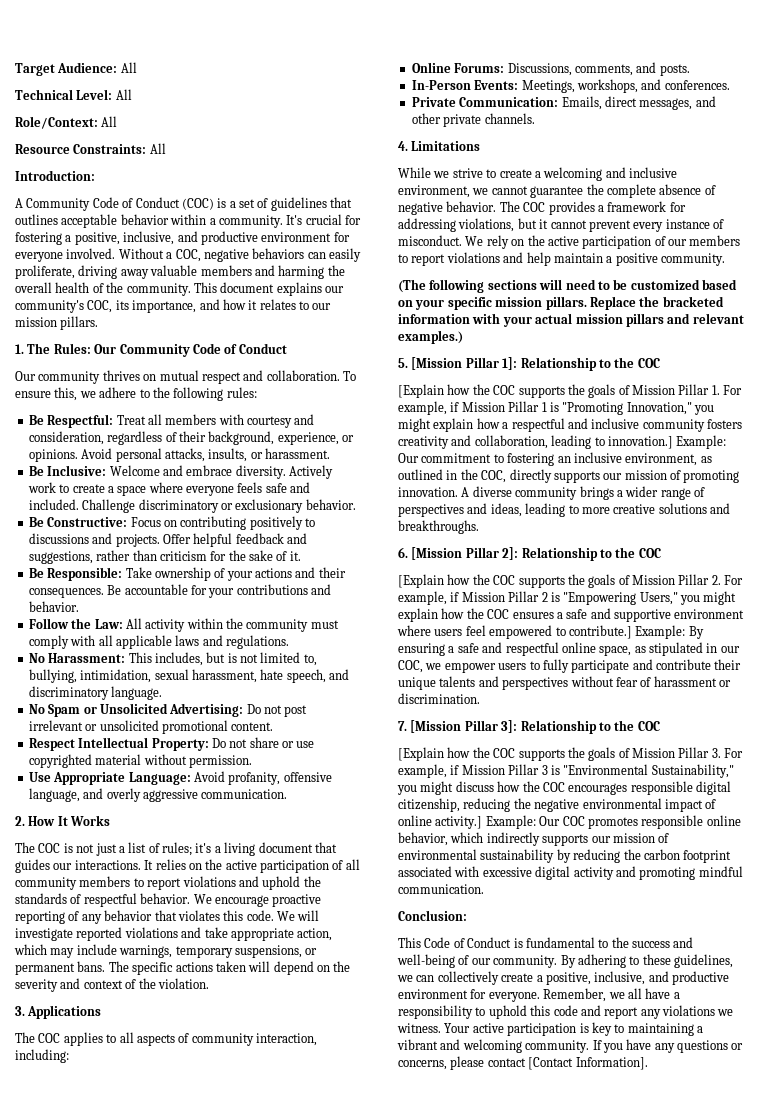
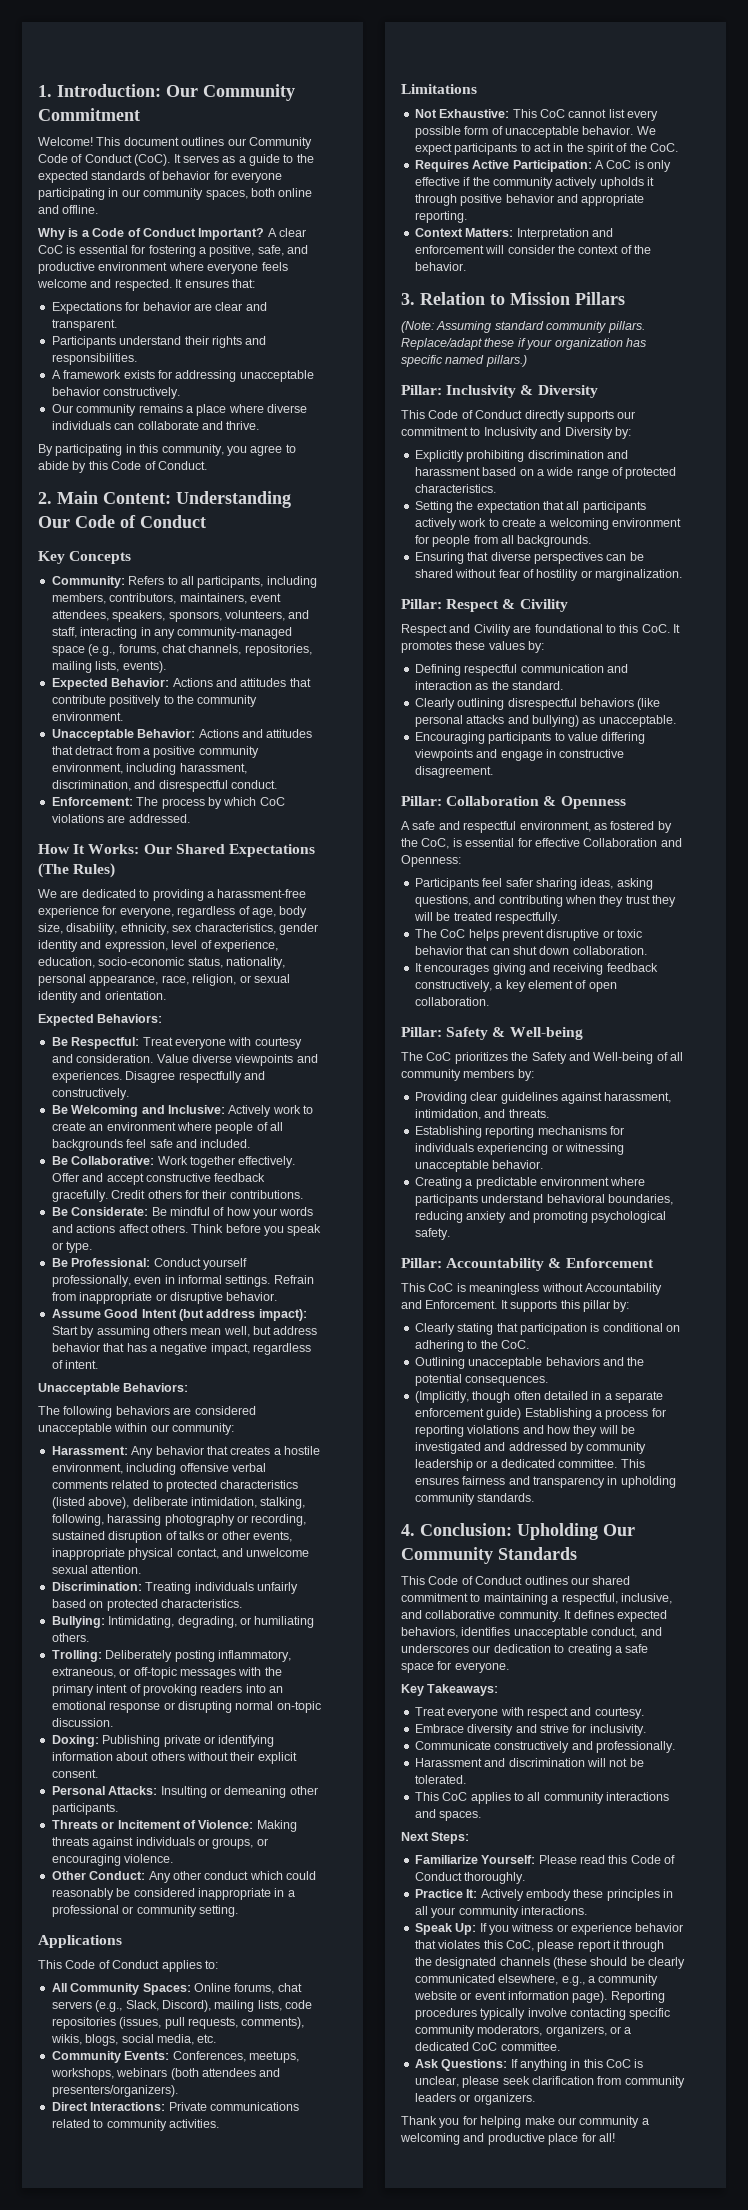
- Target Audience: All
- Technical Level: All
- Role/Context: All
- Resource Constraints: All
- Introduction:
- A Community Code of Conduct (COC) is a set of guidelines that outlines acceptable behavior within a community. It's crucial for fostering a positive, inclusive, and productive environment for everyone involved. Without a COC, negative behaviors can easily proliferate, driving away valuable members and harming the overall health of the community. This document explains our community's COC, its importance, and how it relates to our mission pillars.
- 1. The Rules: Our Community Code of Conduct
- Our community thrives on mutual respect and collaboration. To ensure this, we adhere to the following rules:
+ 1. Introduction: Our Community Commitment
+ Welcome! This document outlines our Community Code of Conduct (CoC). It serves as a guide to the expected standards of behavior for everyone participating in our community spaces, both online and offline.
+ Why is a Code of Conduct Important? A clear CoC is essential for fostering a positive, safe, and productive environment where everyone feels welcome and respected. It ensures that:
+ Expectations for behavior are clear and transparent.
+ Participants understand their rights and responsibilities.
+ A framework exists for addressing unacceptable behavior constructively.
+ Our community remains a place where diverse individuals can collaborate and thrive.
+ By participating in this community, you agree to abide by this Code of Conduct.
+ 2. Main Content: Understanding Our Code of Conduct
+ Key Concepts
+ Community: Refers to all participants, including members, contributors, maintainers, event attendees, speakers, sponsors, volunteers, and staff, interacting in any community-managed space (e.g., forums, chat channels, repositories, mailing lists, events).
+ Expected Behavior: Actions and attitudes that contribute positively to the community environment.
+ Unacceptable Behavior: Actions and attitudes that detract from a positive community environment, including harassment, discrimination, and disrespectful conduct.
+ Enforcement: The process by which CoC violations are addressed.
+ How It Works: Our Shared Expectations (The Rules)
+ We are dedicated to providing a harassment-free experience for everyone, regardless of age, body size, disability, ethnicity, sex characteristics, gender identity and expression, level of experience, education, socio-economic status, nationality, personal appearance, race, religion, or sexual identity and orientation.
+ Expected Behaviors:
- Be Respectful: Treat all members with courtesy and consideration, regardless of their background, experience, or opinions. Avoid personal attacks, insults, or harassment.
- Be Inclusive: Welcome and embrace diversity. Actively work to create a space where everyone feels safe and included. Challenge discriminatory or exclusionary behavior.
- Be Constructive: Focus on contributing positively to discussions and projects. Offer helpful feedback and suggestions, rather than criticism for the sake of it.
- Be Responsible: Take ownership of your actions and their consequences. Be accountable for your contributions and behavior.
- Follow the Law: All activity within the community must comply with all applicable laws and regulations.
- No Harassment: This includes, but is not limited to, bullying, intimidation, sexual harassment, hate speech, and discriminatory language.
- No Spam or Unsolicited Advertising: Do not post irrelevant or unsolicited promotional content.
- Respect Intellectual Property: Do not share or use copyrighted material without permission.
- Use Appropriate Language: Avoid profanity, offensive language, and overly aggressive communication.
- 2. How It Works
- The COC is not just a list of rules; it's a living document that guides our interactions. It relies on the active participation of all community members to report violations and uphold the standards of respectful behavior. We encourage proactive reporting of any behavior that violates this code. We will investigate reported violations and take appropriate action, which may include warnings, temporary suspensions, or permanent bans. The specific actions taken will depend on the severity and context of the violation.
- 3. Applications
- The COC applies to all aspects of community interaction, including:
- Online Forums: Discussions, comments, and posts.
- In-Person Events: Meetings, workshops, and conferences.
- Private Communication: Emails, direct messages, and other private channels.
- 4. Limitations
- While we strive to create a welcoming and inclusive environment, we cannot guarantee the complete absence of negative behavior. The COC provides a framework for addressing violations, but it cannot prevent every instance of misconduct. We rely on the active participation of our members to report violations and help maintain a positive community.
- (The following sections will need to be customized based on your specific mission pillars. Replace the bracketed information with your actual mission pillars and relevant examples.)
- 5. [Mission Pillar 1]: Relationship to the COC
- [Explain how the COC supports the goals of Mission Pillar 1. For example, if Mission Pillar 1 is "Promoting Innovation," you might explain how a respectful and inclusive community fosters creativity and collaboration, leading to innovation.] Example: Our commitment to fostering an inclusive environment, as outlined in the COC, directly supports our mission of promoting innovation. A diverse community brings a wider range of perspectives and ideas, leading to more creative solutions and breakthroughs.
- 6. [Mission Pillar 2]: Relationship to the COC
- [Explain how the COC supports the goals of Mission Pillar 2. For example, if Mission Pillar 2 is "Empowering Users," you might explain how the COC ensures a safe and supportive environment where users feel empowered to contribute.] Example: By ensuring a safe and respectful online space, as stipulated in our COC, we empower users to fully participate and contribute their unique talents and perspectives without fear of harassment or discrimination.
- 7. [Mission Pillar 3]: Relationship to the COC
- [Explain how the COC supports the goals of Mission Pillar 3. For example, if Mission Pillar 3 is "Environmental Sustainability," you might discuss how the COC encourages responsible digital citizenship, reducing the negative environmental impact of online activity.] Example: Our COC promotes responsible online behavior, which indirectly supports our mission of environmental sustainability by reducing the carbon footprint associated with excessive digital activity and promoting mindful communication.
- Conclusion:
- This Code of Conduct is fundamental to the success and well-being of our community. By adhering to these guidelines, we can collectively create a positive, inclusive, and productive environment for everyone. Remember, we all have a responsibility to uphold this code and report any violations we witness. Your active participation is key to maintaining a vibrant and welcoming community. If you have any questions or concerns, please contact [Contact Information].
+ Be Respectful: Treat everyone with courtesy and consideration. Value diverse viewpoints and experiences. Disagree respectfully and constructively.
+ Be Welcoming and Inclusive: Actively work to create an environment where people of all backgrounds feel safe and included.
+ Be Collaborative: Work together effectively. Offer and accept constructive feedback gracefully. Credit others for their contributions.
+ Be Considerate: Be mindful of how your words and actions affect others. Think before you speak or type.
+ Be Professional: Conduct yourself professionally, even in informal settings. Refrain from inappropriate or disruptive behavior.
+ Assume Good Intent (but address impact): Start by assuming others mean well, but address behavior that has a negative impact, regardless of intent.
+ Unacceptable Behaviors:
+ The following behaviors are considered unacceptable within our community:
+ Harassment: Any behavior that creates a hostile environment, including offensive verbal comments related to protected characteristics (listed above), deliberate intimidation, stalking, following, harassing photography or recording, sustained disruption of talks or other events, inappropriate physical contact, and unwelcome sexual attention.
+ Discrimination: Treating individuals unfairly based on protected characteristics.
+ Bullying: Intimidating, degrading, or humiliating others.
+ Trolling: Deliberately posting inflammatory, extraneous, or off-topic messages with the primary intent of provoking readers into an emotional response or disrupting normal on-topic discussion.
+ Doxing: Publishing private or identifying information about others without their explicit consent.
+ Personal Attacks: Insulting or demeaning other participants.
+ Threats or Incitement of Violence: Making threats against individuals or groups, or encouraging violence.
+ Other Conduct: Any other conduct which could reasonably be considered inappropriate in a professional or community setting.
+ Applications
+ This Code of Conduct applies to:
+ All Community Spaces: Online forums, chat servers (e.g., Slack, Discord), mailing lists, code repositories (issues, pull requests, comments), wikis, blogs, social media, etc.
+ Community Events: Conferences, meetups, workshops, webinars (both attendees and presenters/organizers).
+ Direct Interactions: Private communications related to community activities.
+ Limitations
+ Not Exhaustive: This CoC cannot list every possible form of unacceptable behavior. We expect participants to act in the spirit of the CoC.
+ Requires Active Participation: A CoC is only effective if the community actively upholds it through positive behavior and appropriate reporting.
+ Context Matters: Interpretation and enforcement will consider the context of the behavior.
+ 3. Relation to Mission Pillars
+ (Note: Assuming standard community pillars. Replace/adapt these if your organization has specific named pillars.)
+ Pillar: Inclusivity & Diversity
+ This Code of Conduct directly supports our commitment to Inclusivity and Diversity by:
+ Explicitly prohibiting discrimination and harassment based on a wide range of protected characteristics.
+ Setting the expectation that all participants actively work to create a welcoming environment for people from all backgrounds.
+ Ensuring that diverse perspectives can be shared without fear of hostility or marginalization.
+ Pillar: Respect & Civility
+ Respect and Civility are foundational to this CoC. It promotes these values by:
+ Defining respectful communication and interaction as the standard.
+ Clearly outlining disrespectful behaviors (like personal attacks and bullying) as unacceptable.
+ Encouraging participants to value differing viewpoints and engage in constructive disagreement.
+ Pillar: Collaboration & Openness
+ A safe and respectful environment, as fostered by the CoC, is essential for effective Collaboration and Openness:
+ Participants feel safer sharing ideas, asking questions, and contributing when they trust they will be treated respectfully.
+ The CoC helps prevent disruptive or toxic behavior that can shut down collaboration.
+ It encourages giving and receiving feedback constructively, a key element of open collaboration.
+ Pillar: Safety & Well-being
+ The CoC prioritizes the Safety and Well-being of all community members by:
+ Providing clear guidelines against harassment, intimidation, and threats.
+ Establishing reporting mechanisms for individuals experiencing or witnessing unacceptable behavior.
+ Creating a predictable environment where participants understand behavioral boundaries, reducing anxiety and promoting psychological safety.
+ Pillar: Accountability & Enforcement
+ This CoC is meaningless without Accountability and Enforcement. It supports this pillar by:
+ Clearly stating that participation is conditional on adhering to the CoC.
+ Outlining unacceptable behaviors and the potential consequences.
+ (Implicitly, though often detailed in a separate enforcement guide) Establishing a process for reporting violations and how they will be investigated and addressed by community leadership or a dedicated committee. This ensures fairness and transparency in upholding community standards.
+ 4. Conclusion: Upholding Our Community Standards
+ This Code of Conduct outlines our shared commitment to maintaining a respectful, inclusive, and collaborative community. It defines expected behaviors, identifies unacceptable conduct, and underscores our dedication to creating a safe space for everyone.
+ Key Takeaways:
+ Treat everyone with respect and courtesy.
+ Embrace diversity and strive for inclusivity.
+ Communicate constructively and professionally.
+ Harassment and discrimination will not be tolerated.
+ This CoC applies to all community interactions and spaces.
+ Next Steps:
+ Familiarize Yourself: Please read this Code of Conduct thoroughly.
+ Practice It: Actively embody these principles in all your community interactions.
+ Speak Up: If you witness or experience behavior that violates this CoC, please report it through the designated channels (these should be clearly communicated elsewhere, e.g., a community website or event information page). Reporting procedures typically involve contacting specific community moderators, organizers, or a dedicated CoC committee.
+ Ask Questions: If anything in this CoC is unclear, please seek clarification from community leaders or organizers.
+ Thank you for helping make our community a welcoming and productive place for all!

